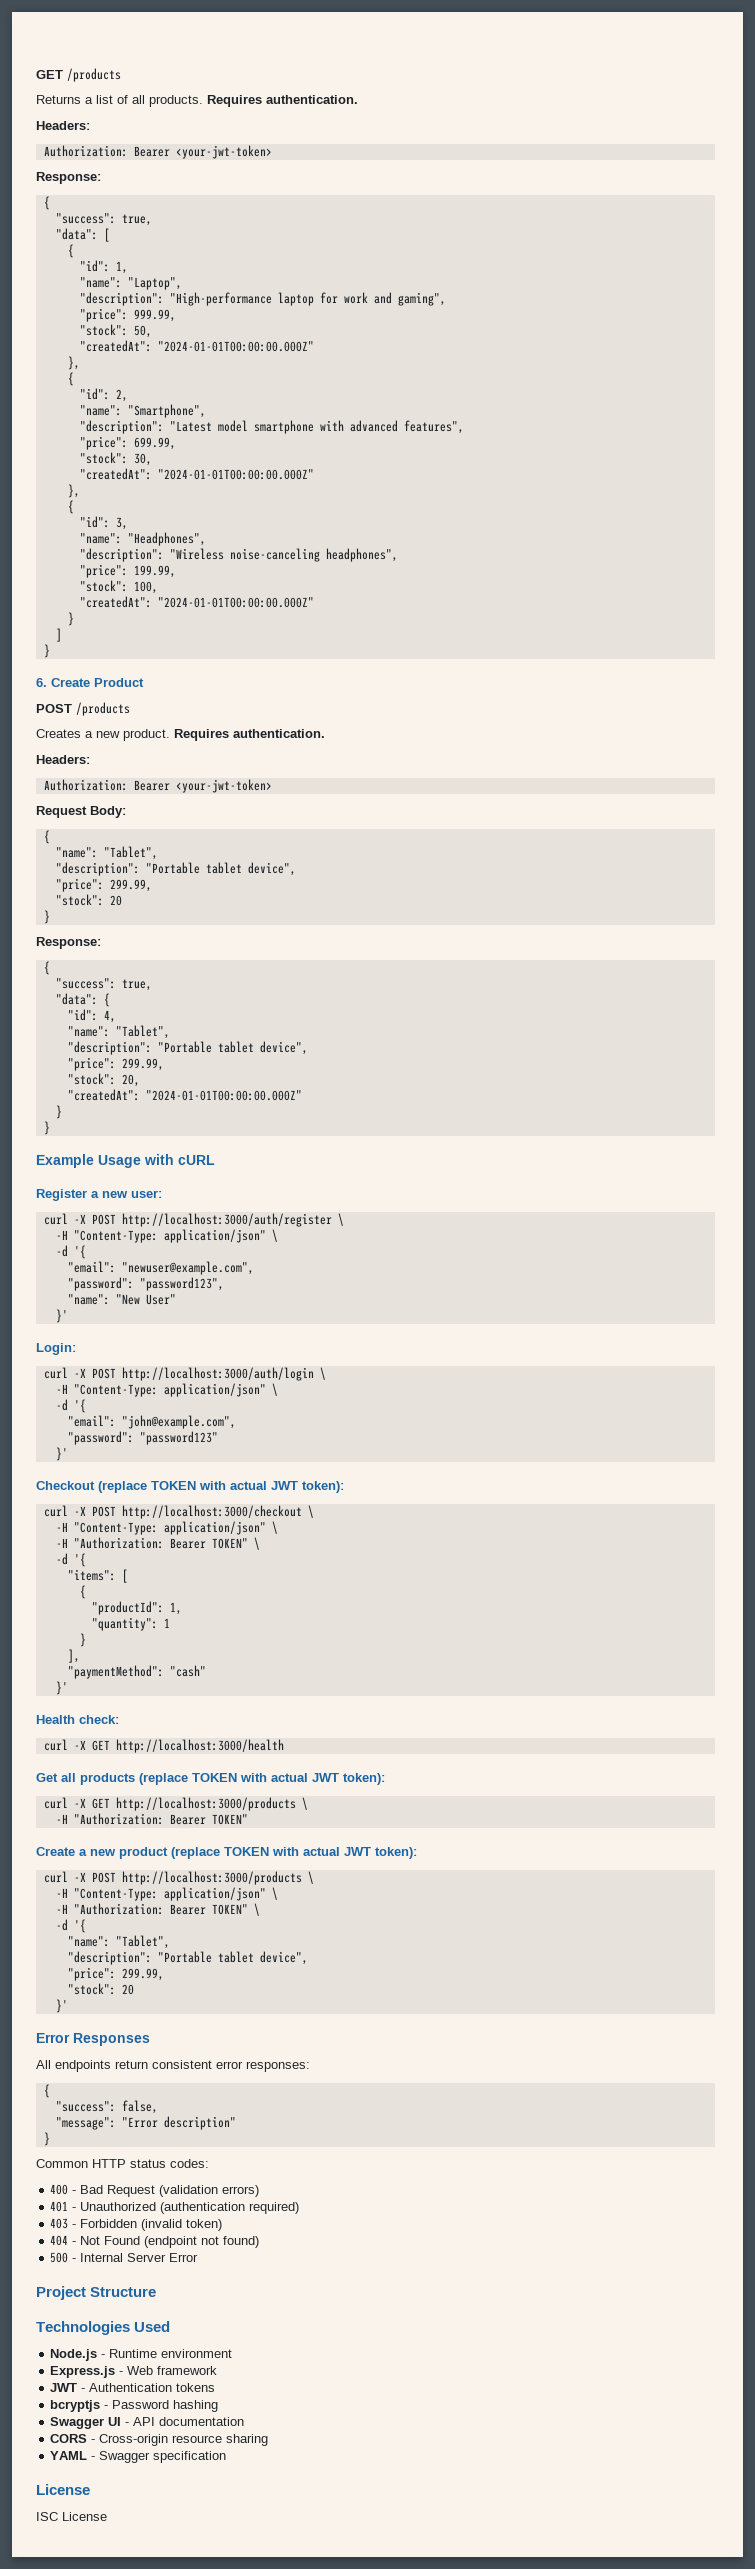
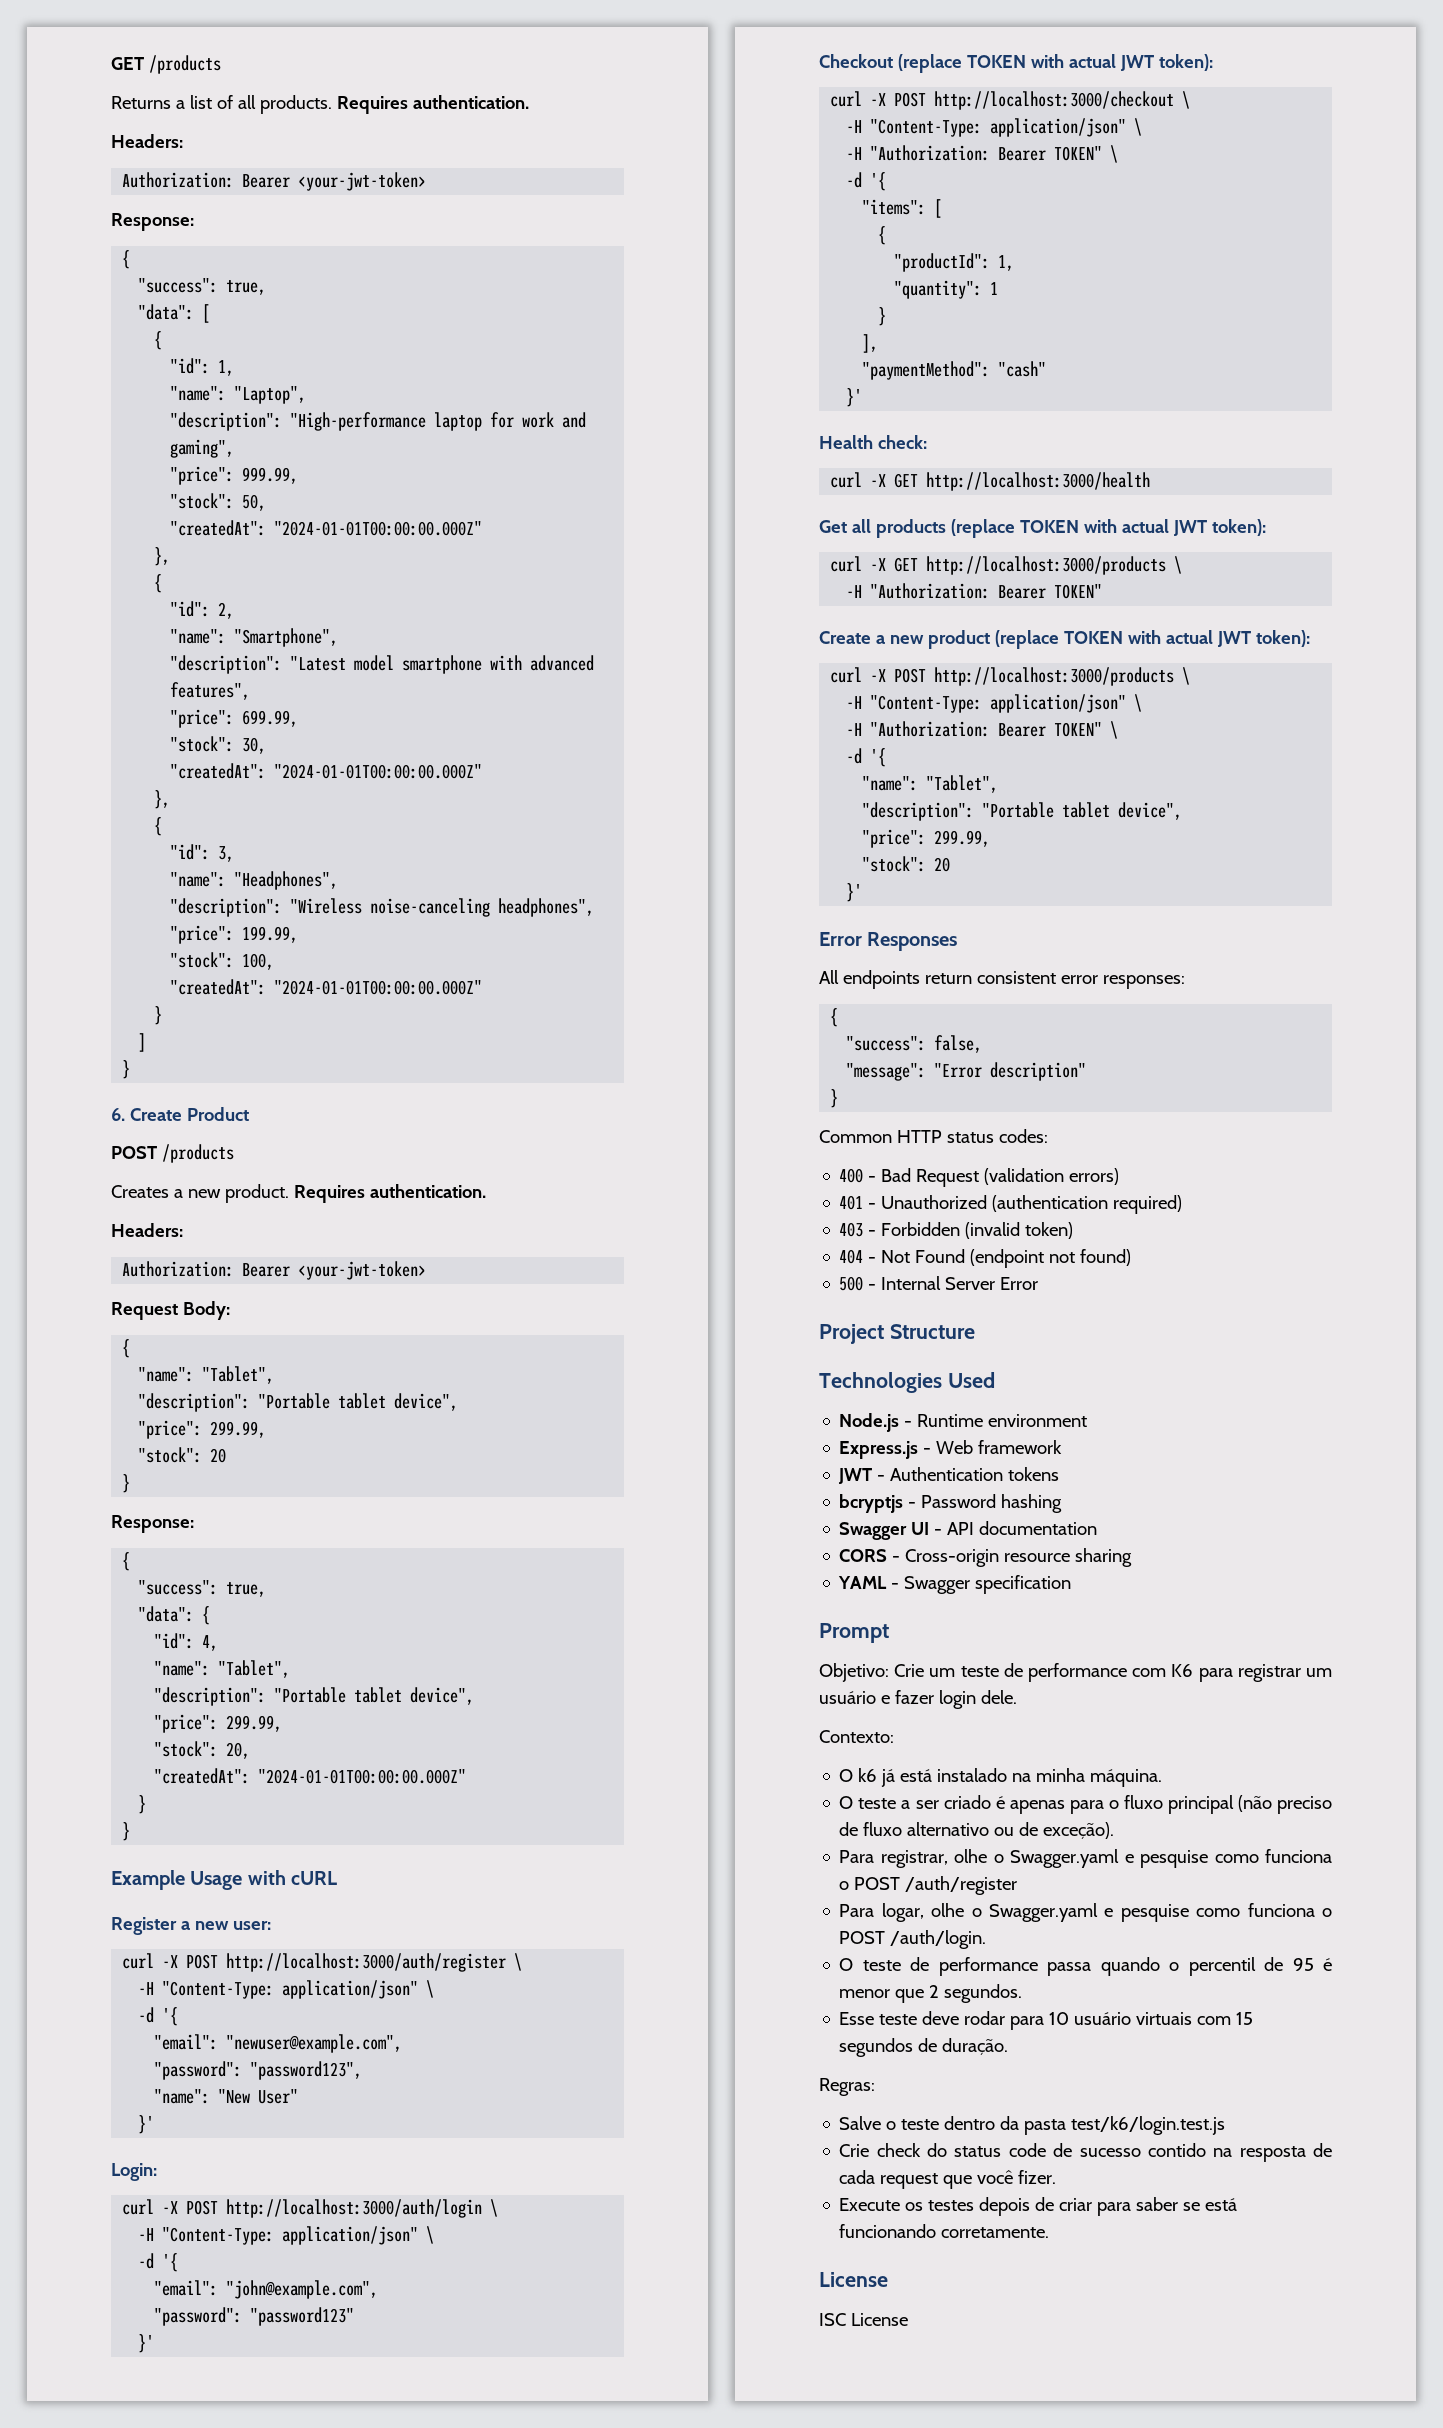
+ Prompt
+ Objetivo: Crie um teste de performance com K6 para registrar um usuário e fazer login dele.
+ Contexto:
+ O k6 já está instalado na minha máquina.
+ O teste a ser criado é apenas para o fluxo principal (não preciso de fluxo alternativo ou de exceção).
+ Para registrar, olhe o Swagger.yaml e pesquise como funciona o POST /auth/register
+ Para logar, olhe o Swagger.yaml e pesquise como funciona o POST /auth/login.
+ O teste de performance passa quando o percentil de 95 é menor que 2 segundos.
+ Esse teste deve rodar para 10 usuário virtuais com 15 segundos de duração.
+ Regras:
+ Salve o teste dentro da pasta test/k6/login.test.js
+ Crie check do status code de sucesso contido na resposta de cada request que você fizer.
+ Execute os testes depois de criar para saber se está funcionando corretamente.

